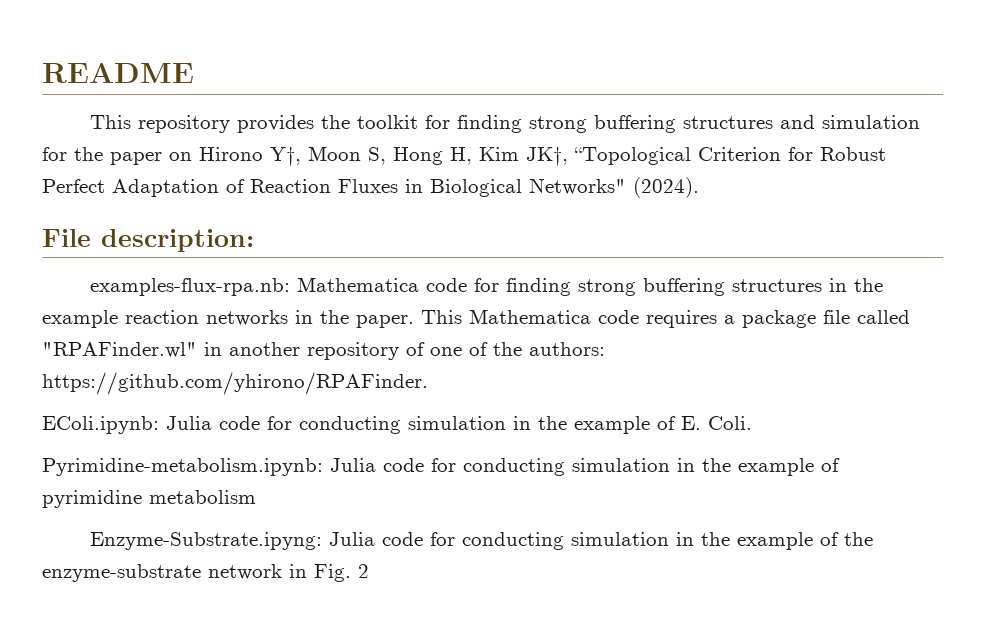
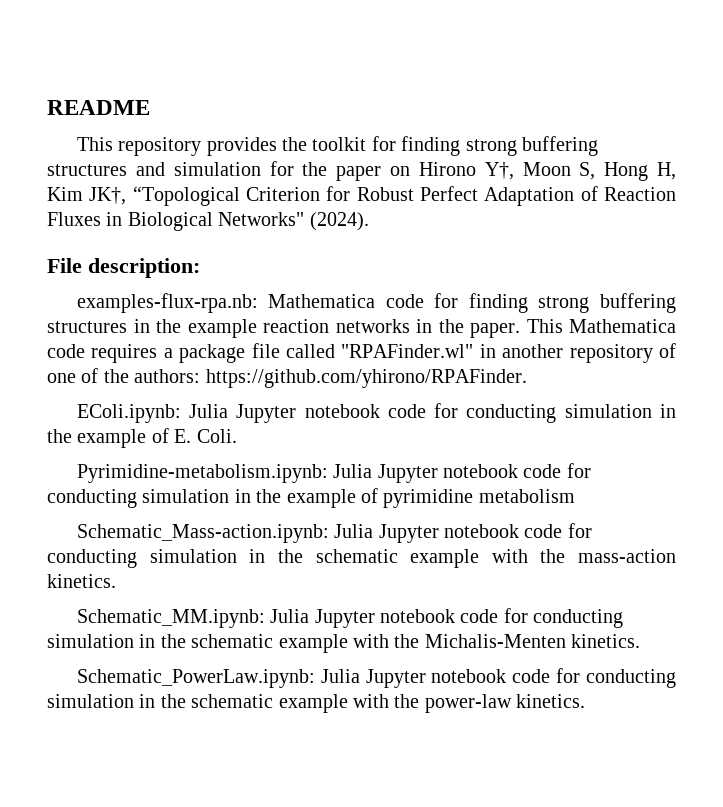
- EColi.ipynb: Julia code for conducting simulation in the example of E. Coli.
+ EColi.ipynb: Julia Jupyter notebook code for conducting simulation in the example of E. Coli.
- Pyrimidine-metabolism.ipynb: Julia code for conducting simulation in the example of pyrimidine metabolism
+ Pyrimidine-metabolism.ipynb: Julia Jupyter notebook code for conducting simulation in the example of pyrimidine metabolism
- Enzyme-Substrate.ipyng: Julia code for conducting simulation in the example of the enzyme-substrate network in Fig. 2
+ Schematic_Mass-action.ipynb: Julia Jupyter notebook code for conducting simulation in the schematic example with the mass-action kinetics.
+ Schematic_MM.ipynb: Julia Jupyter notebook code for conducting simulation in the schematic example with the Michalis-Menten kinetics.
+ Schematic_PowerLaw.ipynb: Julia Jupyter notebook code for conducting simulation in the schematic example with the power-law kinetics.

